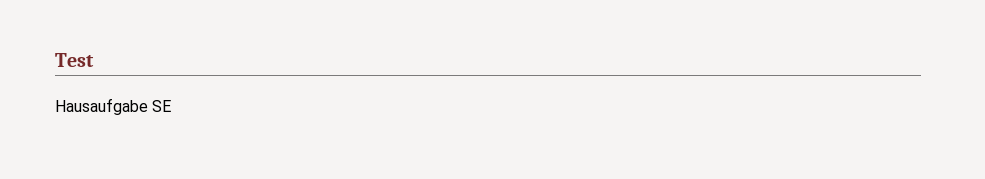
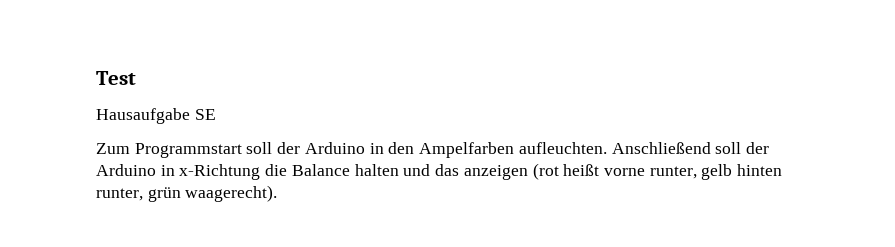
+ Zum Programmstart soll der Arduino in den Ampelfarben aufleuchten. Anschließend soll der Arduino in x-Richtung die Balance halten und das anzeigen (rot heißt vorne runter, gelb hinten runter, grün waagerecht).

